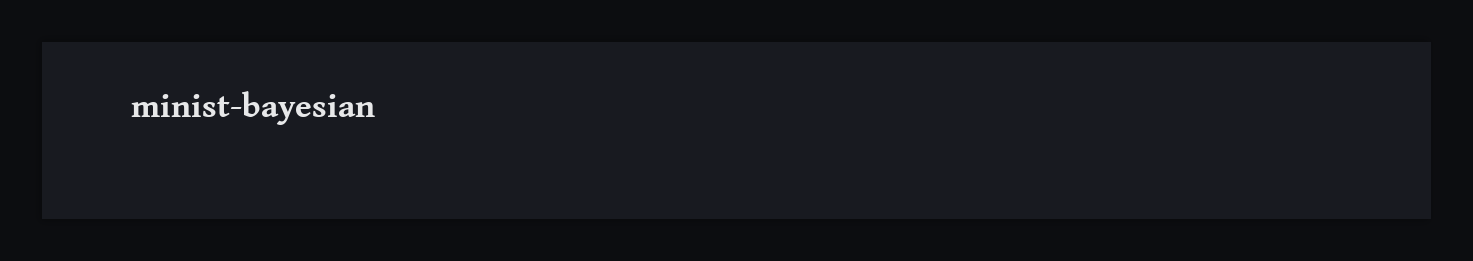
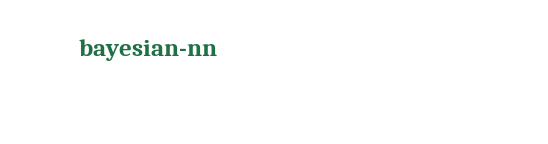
- minist-bayesian
+ bayesian-nn

